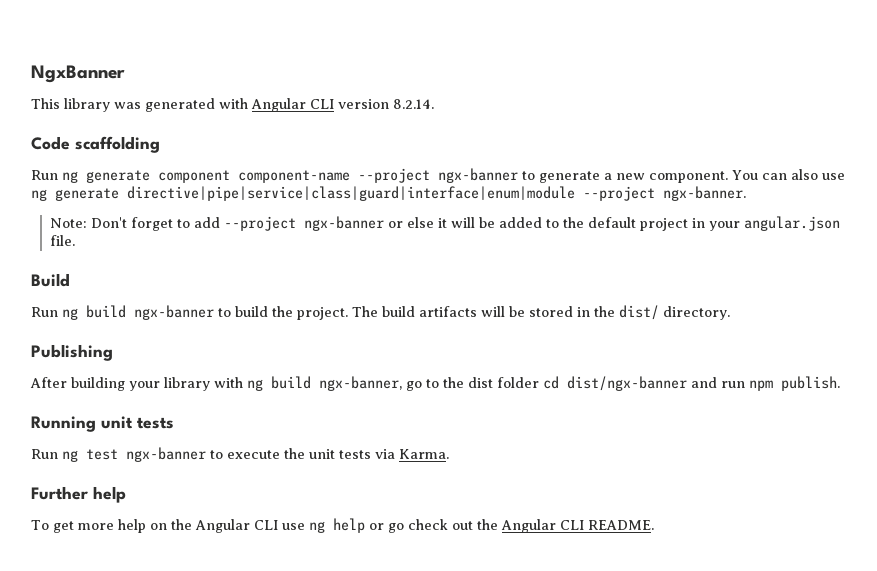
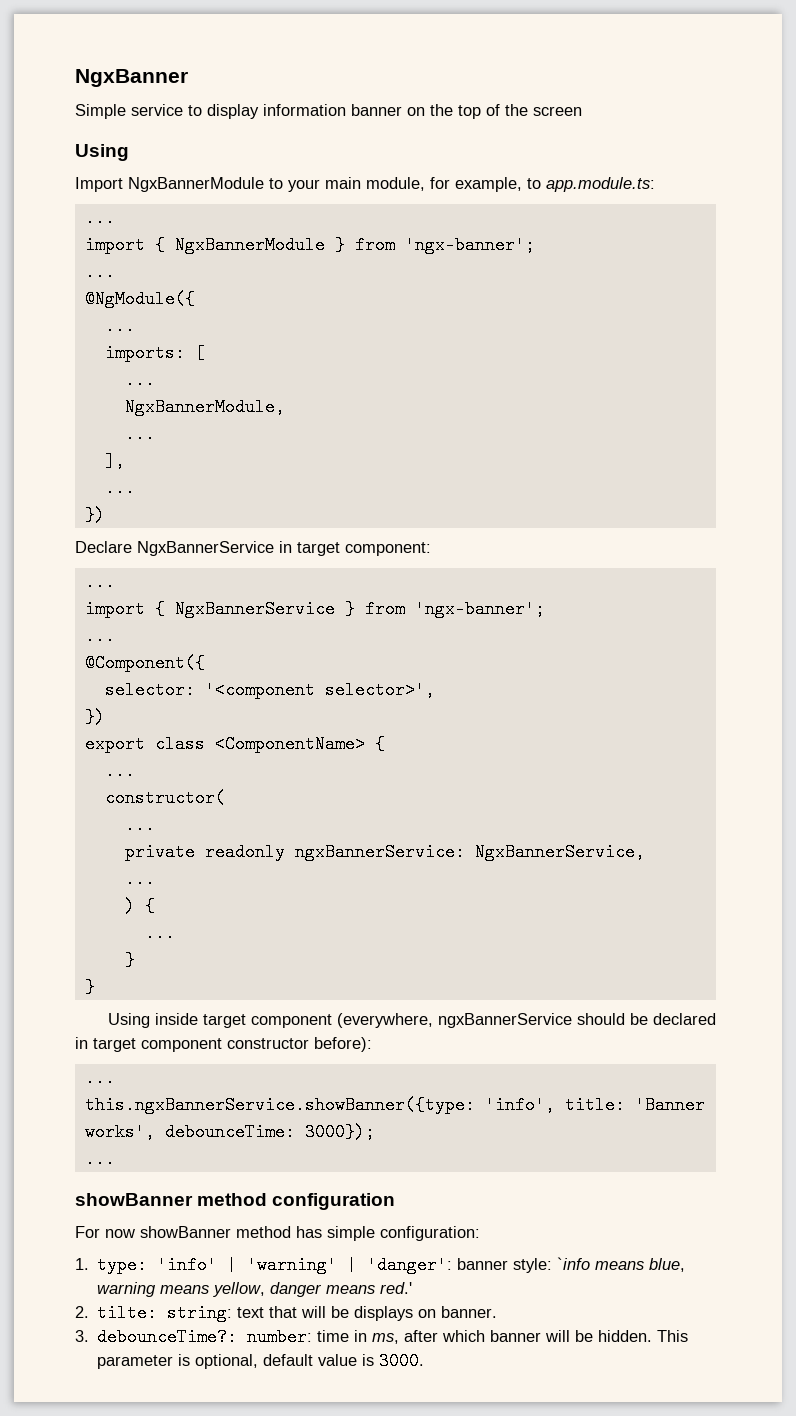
- This library was generated with Angular CLI version 8.2.14.
- Code scaffolding
- Run ng generate component component-name --project ngx-banner to generate a new component. You can also use ng generate directive|pipe|service|class|guard|interface|enum|module --project ngx-banner.
- Note: Don't forget to add --project ngx-banner or else it will be added to the default project in your angular.json file.
- Build
- Run ng build ngx-banner to build the project. The build artifacts will be stored in the dist/ directory.
- Publishing
- After building your library with ng build ngx-banner, go to the dist folder cd dist/ngx-banner and run npm publish.
- Running unit tests
- Run ng test ngx-banner to execute the unit tests via Karma.
- Further help
- To get more help on the Angular CLI use ng help or go check out the Angular CLI README.
+ Simple service to display information banner on the top of the screen
+ Using
+ Import NgxBannerModule to your main module, for example, to app.module.ts:
+ ...
+ import { NgxBannerModule } from 'ngx-banner';
+ ...
+ @NgModule({
+ ...
+ imports: [
+ ...
+ NgxBannerModule,
+ ...
+ ],
+ ...
+ })
+ Declare NgxBannerService in target component:
+ ...
+ import { NgxBannerService } from 'ngx-banner';
+ ...
+ @Component({
+ selector: '<component selector>',
+ })
+ export class <ComponentName> {
+ ...
+ constructor(
+ ...
+ private readonly ngxBannerService: NgxBannerService,
+ ...
+ ) {
+ ...
+ }
+ }
+ Using inside target component (everywhere, ngxBannerService should be declared in target component constructor before):
+ ...
+ this.ngxBannerService.showBanner({type: 'info', title: 'Banner works', debounceTime: 3000});
+ ...
+ showBanner method configuration
+ For now showBanner method has simple configuration:
+ 1. type: 'info' | 'warning' | 'danger': banner style: `info means blue, warning means yellow, danger means red.'
+ 2. tilte: string: text that will be displays on banner.
+ 3. debounceTime?: number: time in ms, after which banner will be hidden. This parameter is optional, default value is 3000.

